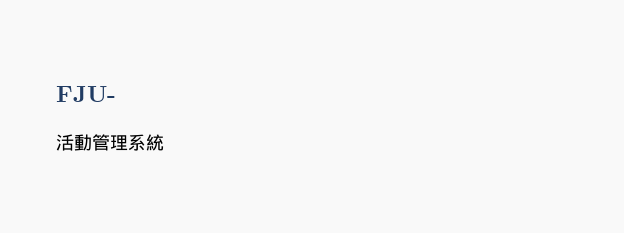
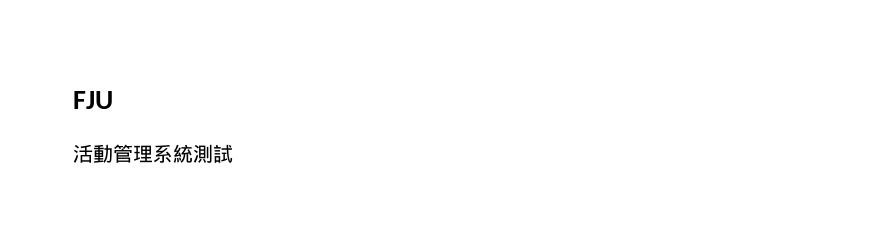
- FJU-
+ FJU
- 活動管理系統
+ 活動管理系統測試

